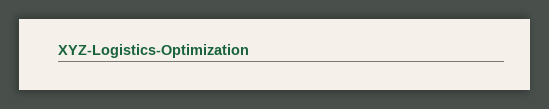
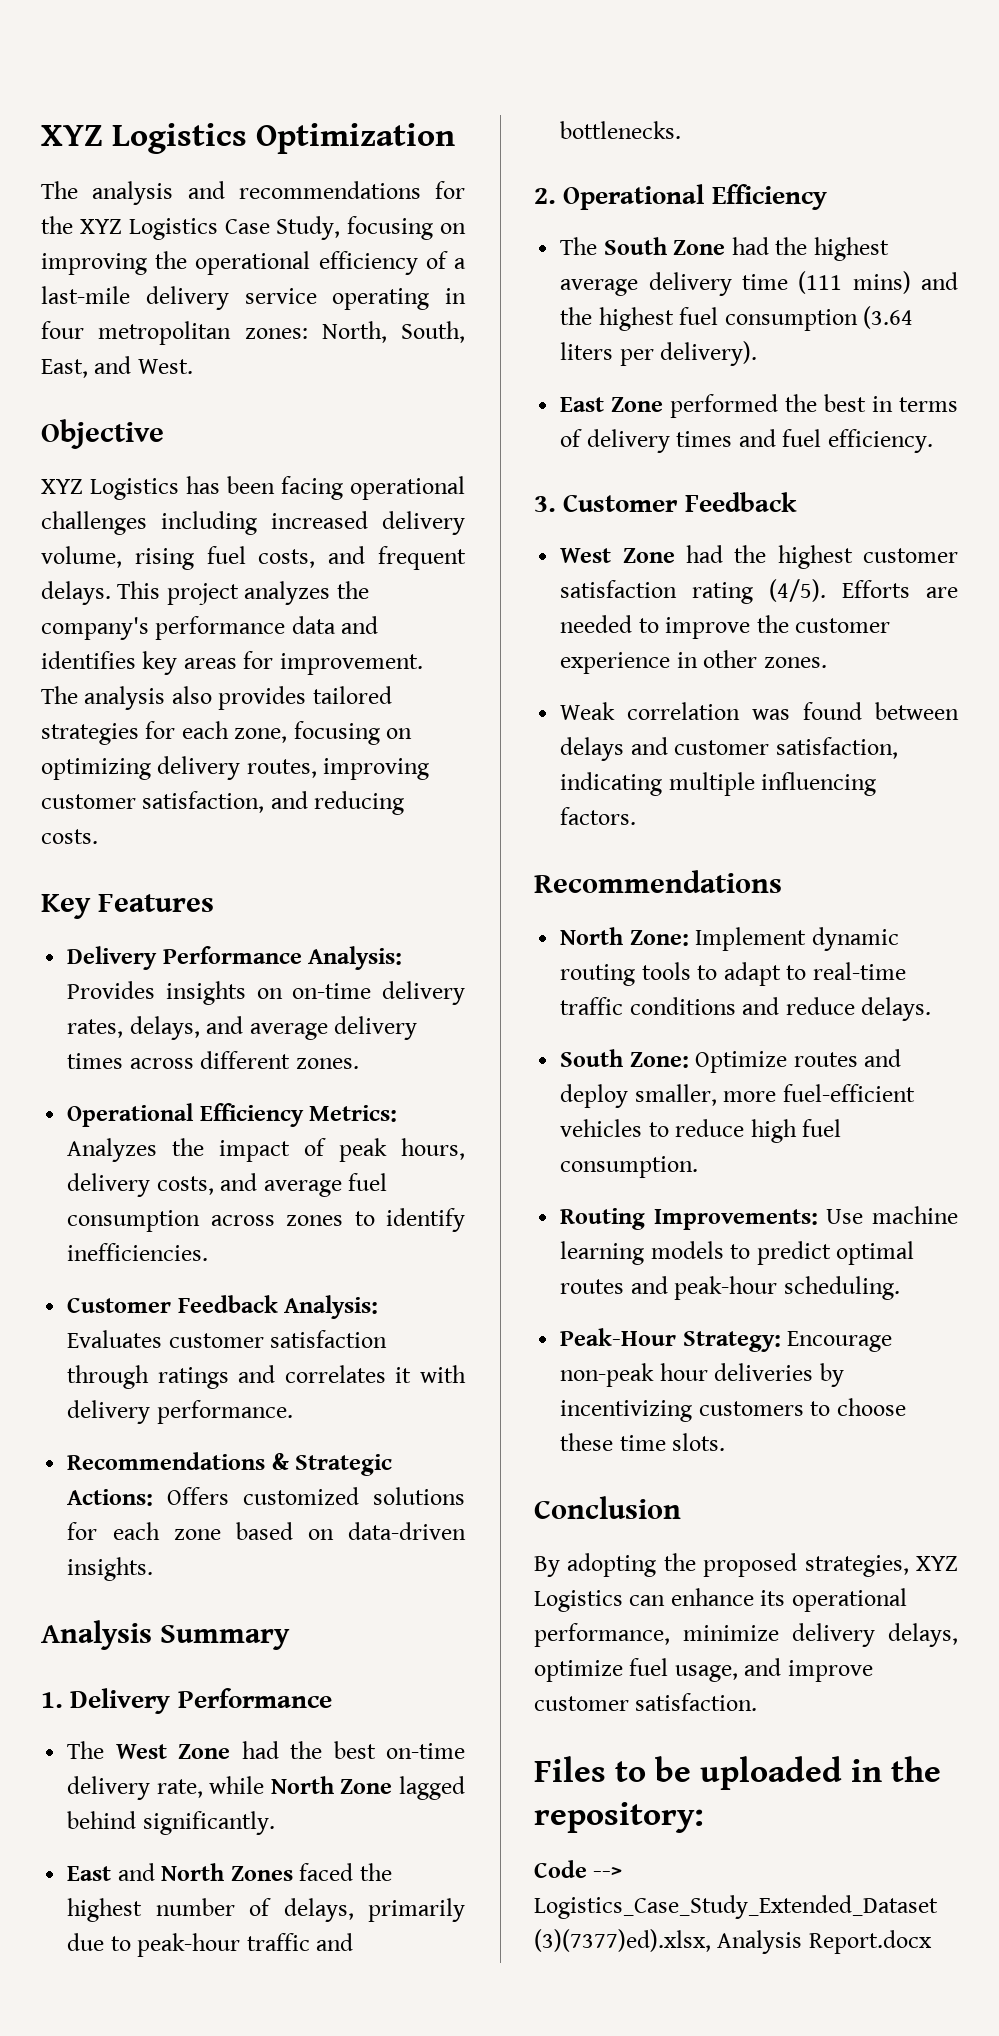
- XYZ-Logistics-Optimization
+ XYZ Logistics Optimization
+ The analysis and recommendations for the XYZ Logistics Case Study, focusing on improving the operational efficiency of a last-mile delivery service operating in four metropolitan zones: North, South, East, and West.
+ Objective
+ XYZ Logistics has been facing operational challenges including increased delivery volume, rising fuel costs, and frequent delays. This project analyzes the company's performance data and identifies key areas for improvement. The analysis also provides tailored strategies for each zone, focusing on optimizing delivery routes, improving customer satisfaction, and reducing costs.
+ Key Features
+ Delivery Performance Analysis: Provides insights on on-time delivery rates, delays, and average delivery times across different zones.
+ Operational Efficiency Metrics: Analyzes the impact of peak hours, delivery costs, and average fuel consumption across zones to identify inefficiencies.
+ Customer Feedback Analysis: Evaluates customer satisfaction through ratings and correlates it with delivery performance.
+ Recommendations & Strategic Actions: Offers customized solutions for each zone based on data-driven insights.
+ Analysis Summary
+ 1. Delivery Performance
+ The West Zone had the best on-time delivery rate, while North Zone lagged behind significantly.
+ East and North Zones faced the highest number of delays, primarily due to peak-hour traffic and bottlenecks.
+ 2. Operational Efficiency
+ The South Zone had the highest average delivery time (111 mins) and the highest fuel consumption (3.64 liters per delivery).
+ East Zone performed the best in terms of delivery times and fuel efficiency.
+ 3. Customer Feedback
+ West Zone had the highest customer satisfaction rating (4/5). Efforts are needed to improve the customer experience in other zones.
+ Weak correlation was found between delays and customer satisfaction, indicating multiple influencing factors.
+ Recommendations
+ North Zone: Implement dynamic routing tools to adapt to real-time traffic conditions and reduce delays.
+ South Zone: Optimize routes and deploy smaller, more fuel-efficient vehicles to reduce high fuel consumption.
+ Routing Improvements: Use machine learning models to predict optimal routes and peak-hour scheduling.
+ Peak-Hour Strategy: Encourage non-peak hour deliveries by incentivizing customers to choose these time slots.
+ Conclusion
+ By adopting the proposed strategies, XYZ Logistics can enhance its operational performance, minimize delivery delays, optimize fuel usage, and improve customer satisfaction.
+ Files to be uploaded in the repository:
+ Code --> Logistics_Case_Study_Extended_Dataset (3)(7377)ed).xlsx, Analysis Report.docx

